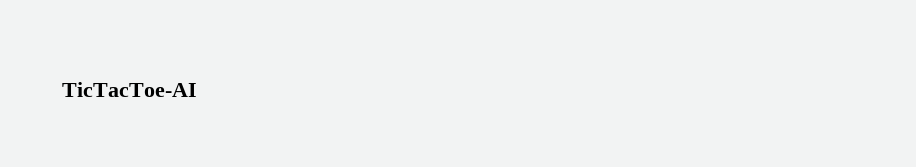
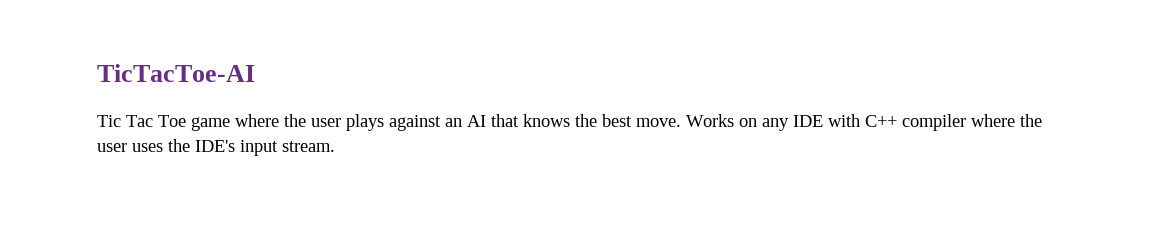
+ Tic Tac Toe game where the user plays against an AI that knows the best move. Works on any IDE with C++ compiler where the user uses the IDE's input stream.

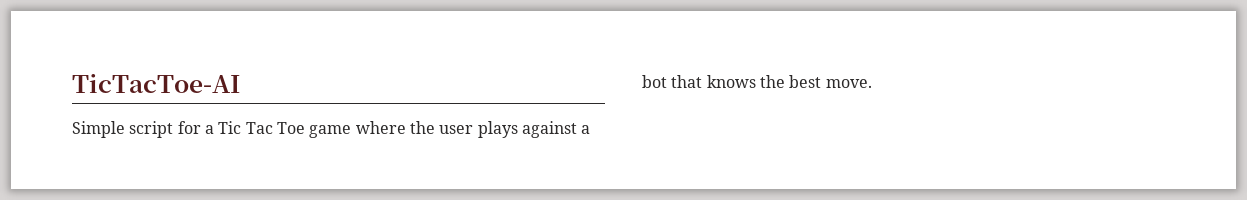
- Tic Tac Toe game where the user plays against an AI that knows the best move. Works on any IDE with C++ compiler where the user uses the IDE's input stream.
+ Simple script for a Tic Tac Toe game where the user plays against a bot that knows the best move.

